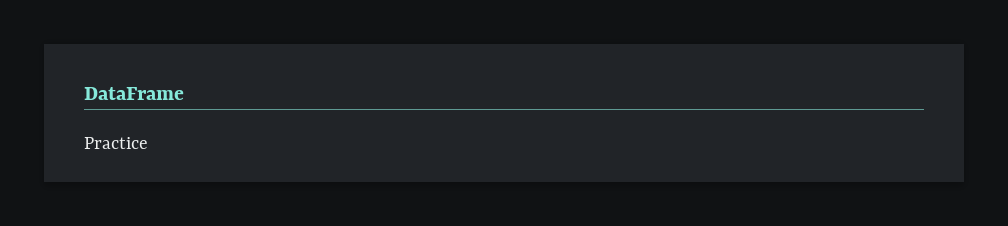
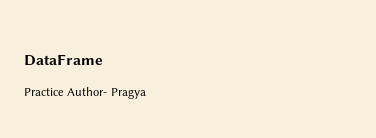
- Practice
+ Practice Author- Pragya

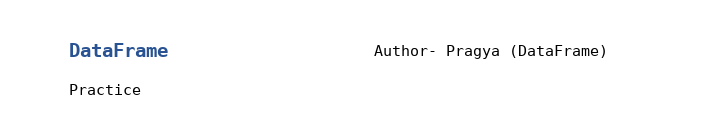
- Practice Author- Pragya
+ Practice
+ Author- Pragya (DataFrame)

